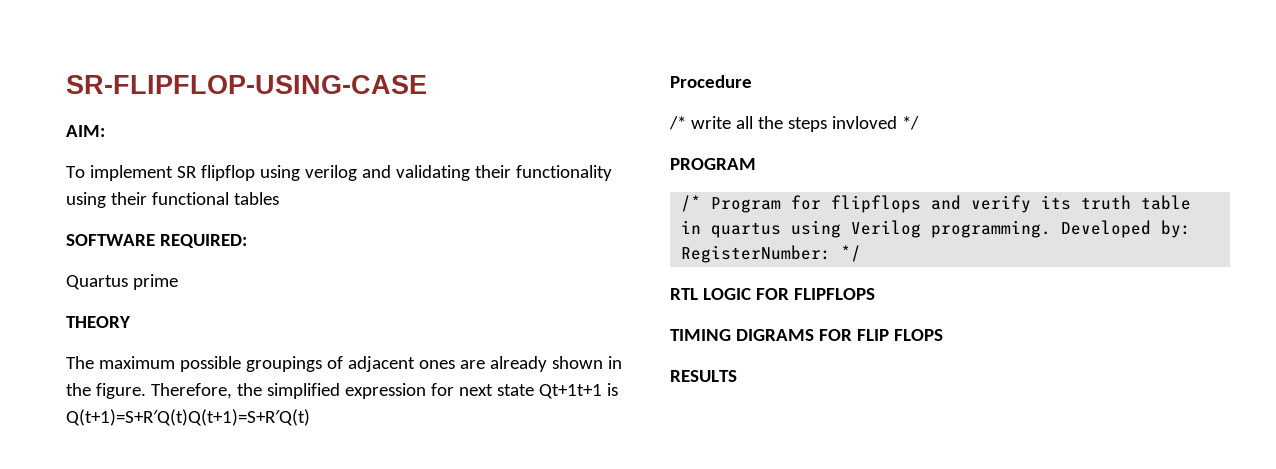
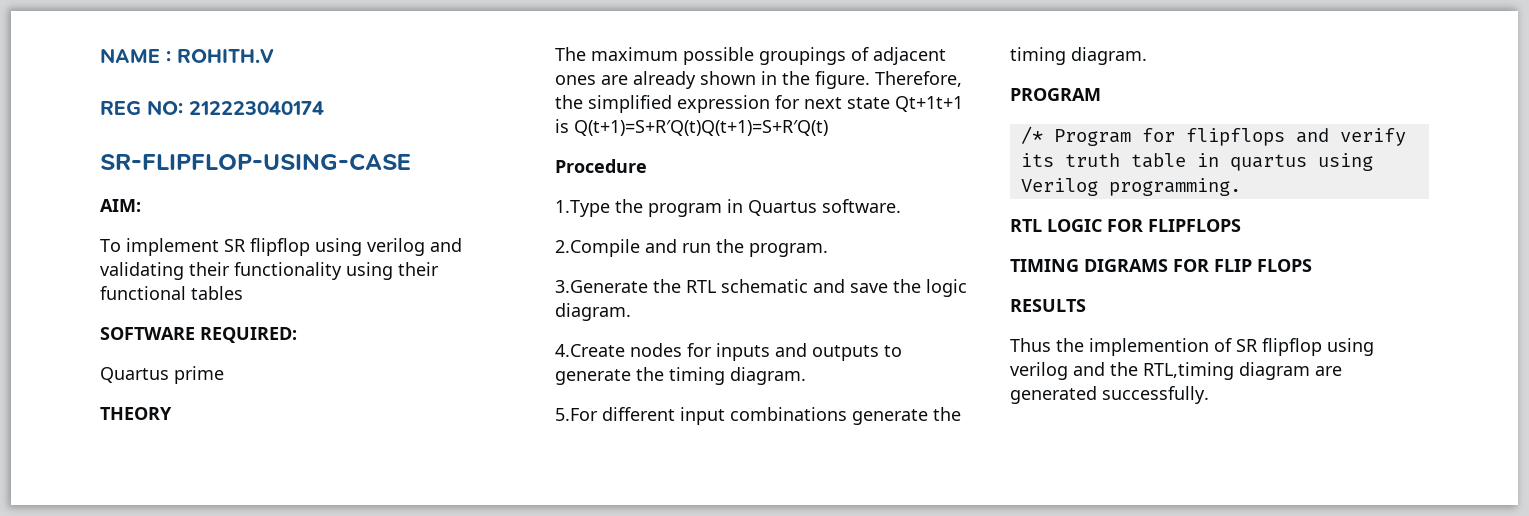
+ NAME : ROHITH.V
+ REG NO: 212223040174
- /* write all the steps invloved */
+ 1.Type the program in Quartus software.
+ 2.Compile and run the program.
+ 3.Generate the RTL schematic and save the logic diagram.
+ 4.Create nodes for inputs and outputs to generate the timing diagram.
+ 5.For different input combinations generate the timing diagram.
- Developed by: RegisterNumber: */
+ Thus the implemention of SR flipflop using verilog and the RTL,timing diagram are generated successfully.

